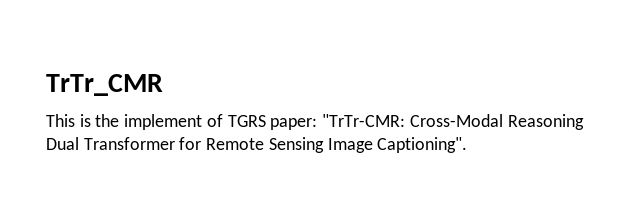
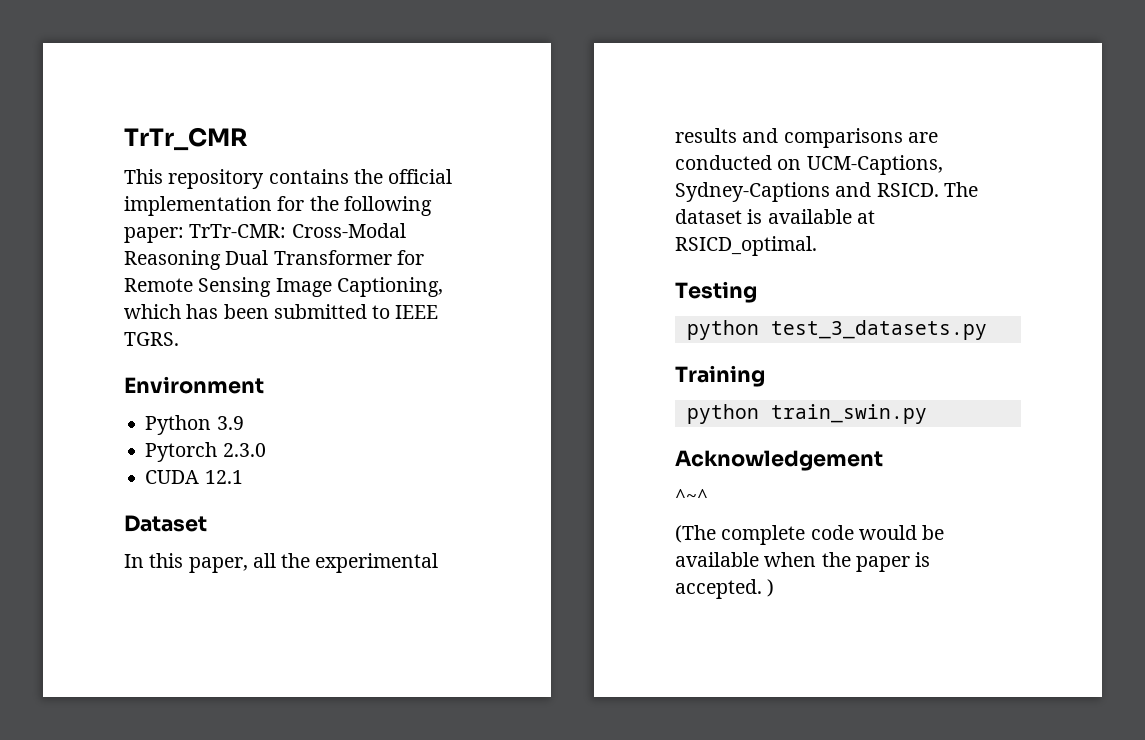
- This is the implement of TGRS paper: "TrTr-CMR: Cross-Modal Reasoning Dual Transformer for Remote Sensing Image Captioning".
+ This repository contains the official implementation for the following paper: TrTr-CMR: Cross-Modal Reasoning Dual Transformer for Remote Sensing Image Captioning, which has been submitted to IEEE TGRS.
+ Environment
+ Python 3.9
+ Pytorch 2.3.0
+ CUDA 12.1
+ Dataset
+ In this paper, all the experimental results and comparisons are conducted on UCM-Captions, Sydney-Captions and RSICD. The dataset is available at RSICD_optimal.
+ Testing
+ python test_3_datasets.py
+ Training
+ python train_swin.py
+ Acknowledgement
+ ^~^
+ (The complete code would be available when the paper is accepted. )

